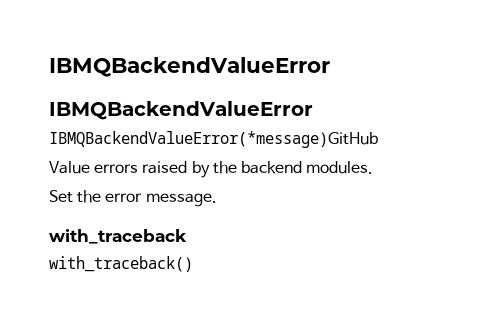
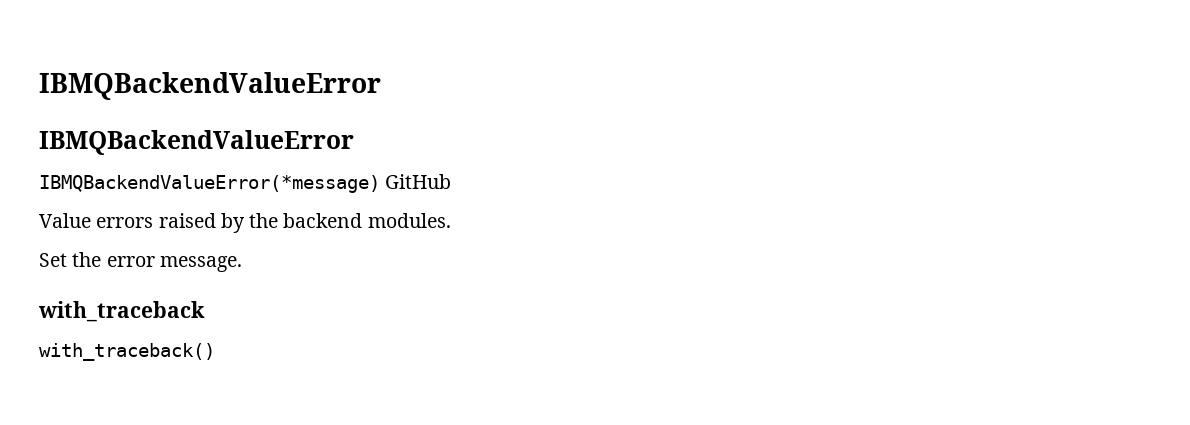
- IBMQBackendValueError(*message)GitHub
+ IBMQBackendValueError(*message) GitHub

